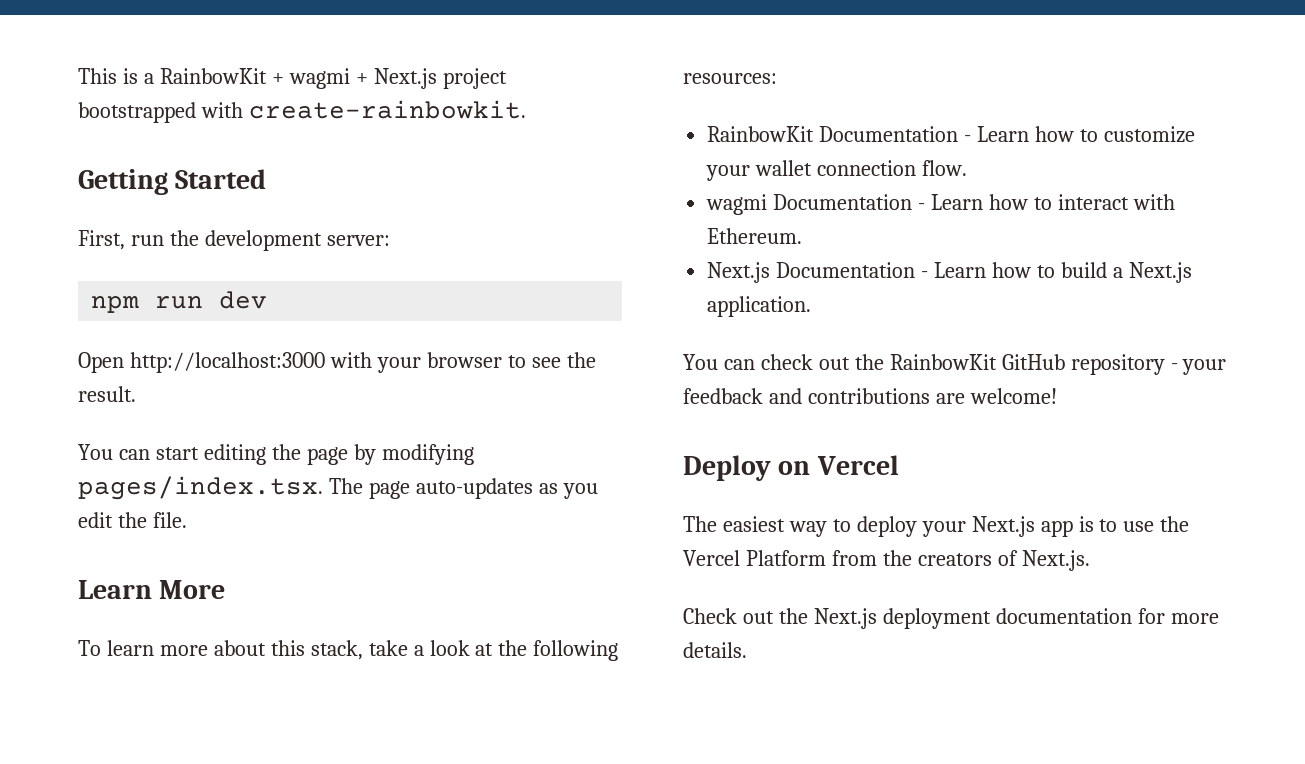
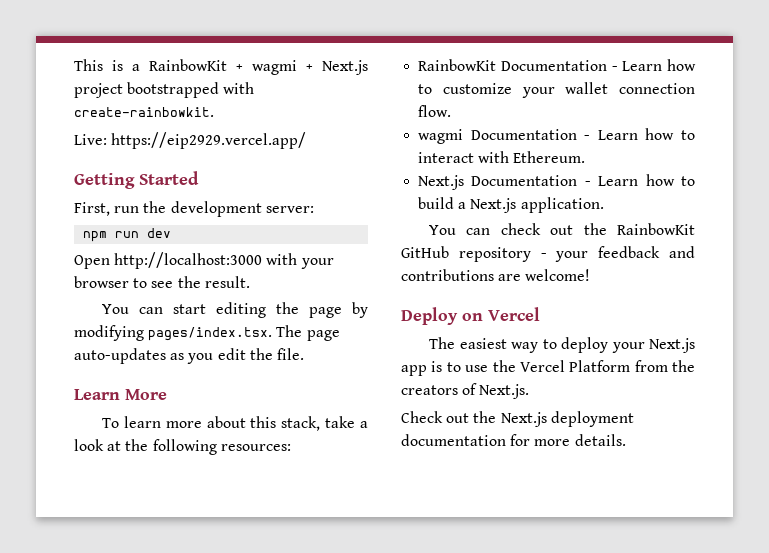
+ Live: https://eip2929.vercel.app/

